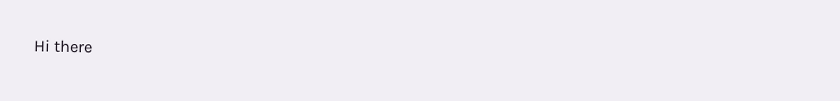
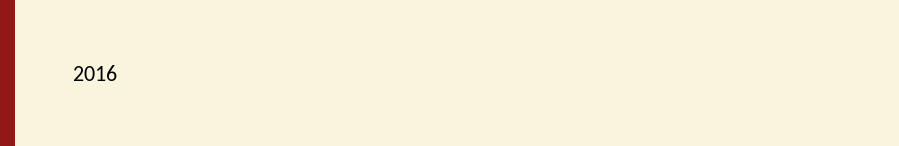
- Hi there
+ 2016

